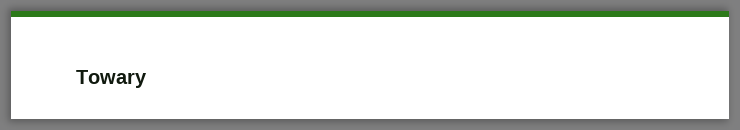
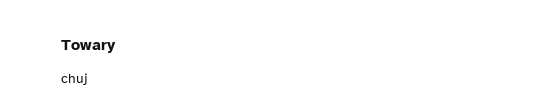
+ chuj

